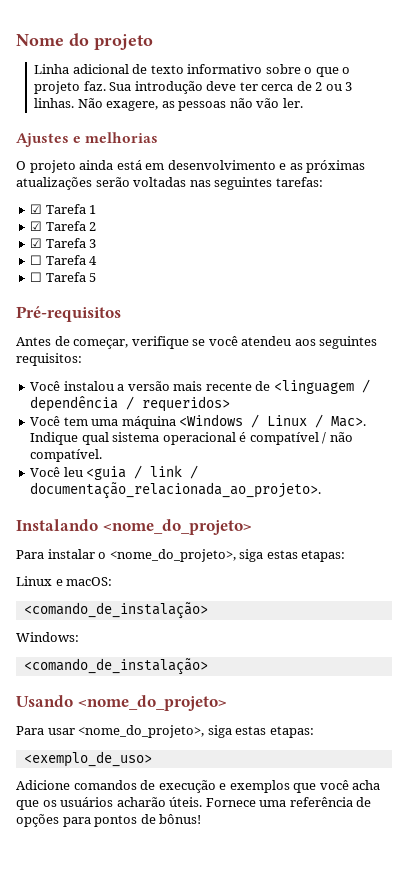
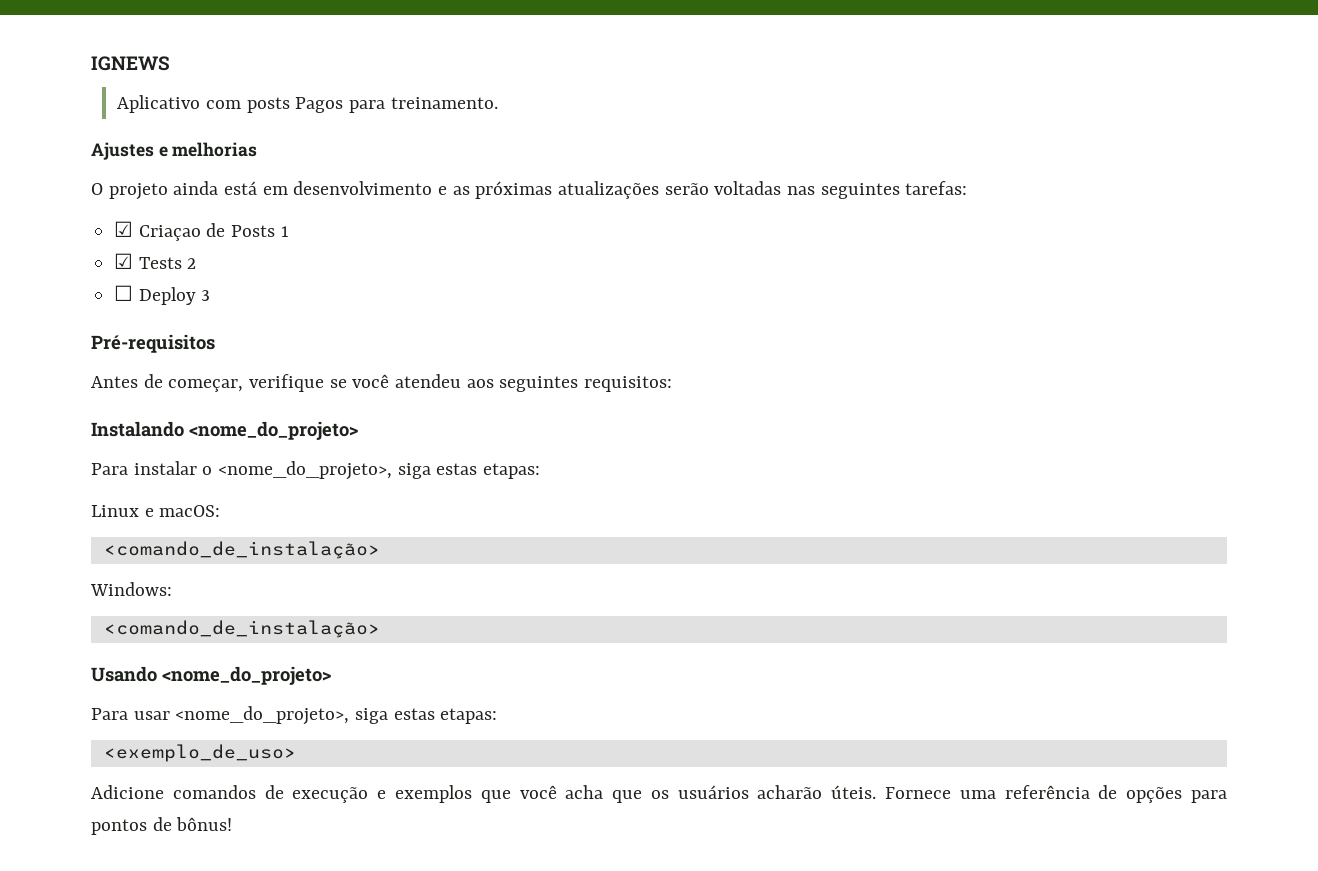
- Nome do projeto
- Linha adicional de texto informativo sobre o que o projeto faz. Sua introdução deve ter cerca de 2 ou 3 linhas. Não exagere, as pessoas não vão ler.
+ IGNEWS
+ Aplicativo com posts Pagos para treinamento.
- ☑ Tarefa 1
+ ☑ Criaçao de Posts 1
- ☑ Tarefa 2
+ ☑ Tests 2
- ☑ Tarefa 3
- ☐ Tarefa 4
- ☐ Tarefa 5
+ ☐ Deploy 3
- Você instalou a versão mais recente de <linguagem / dependência / requeridos>
- Você tem uma máquina <Windows / Linux / Mac>. Indique qual sistema operacional é compatível / não compatível.
- Você leu <guia / link / documentação_relacionada_ao_projeto>.

